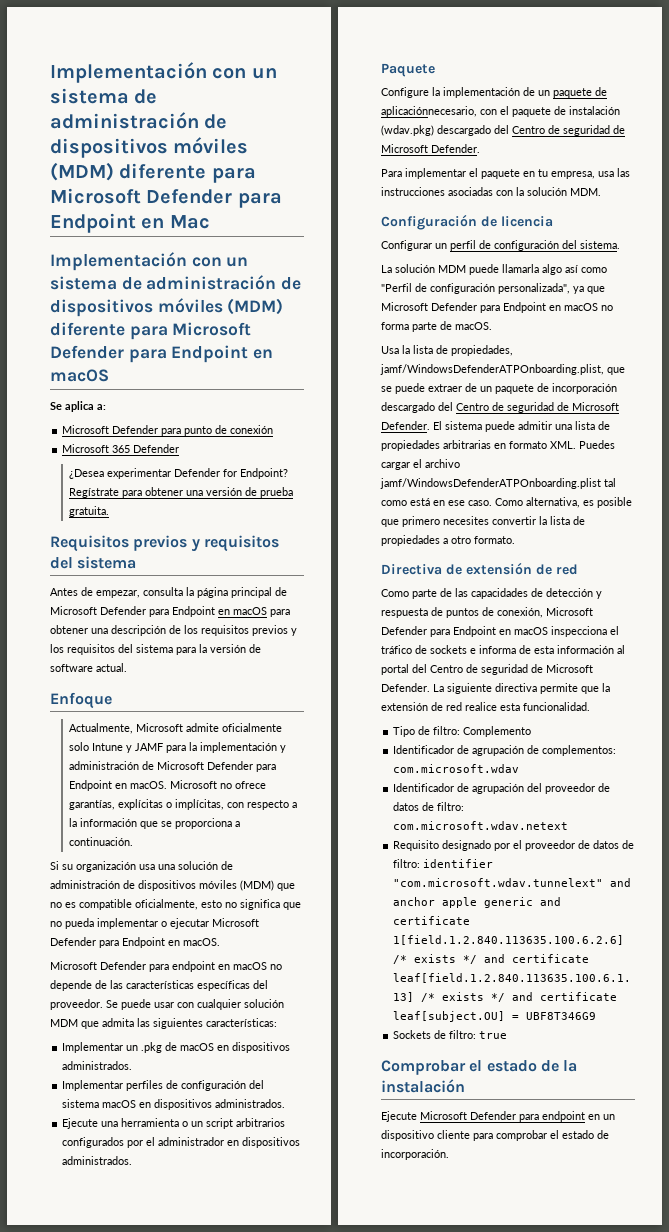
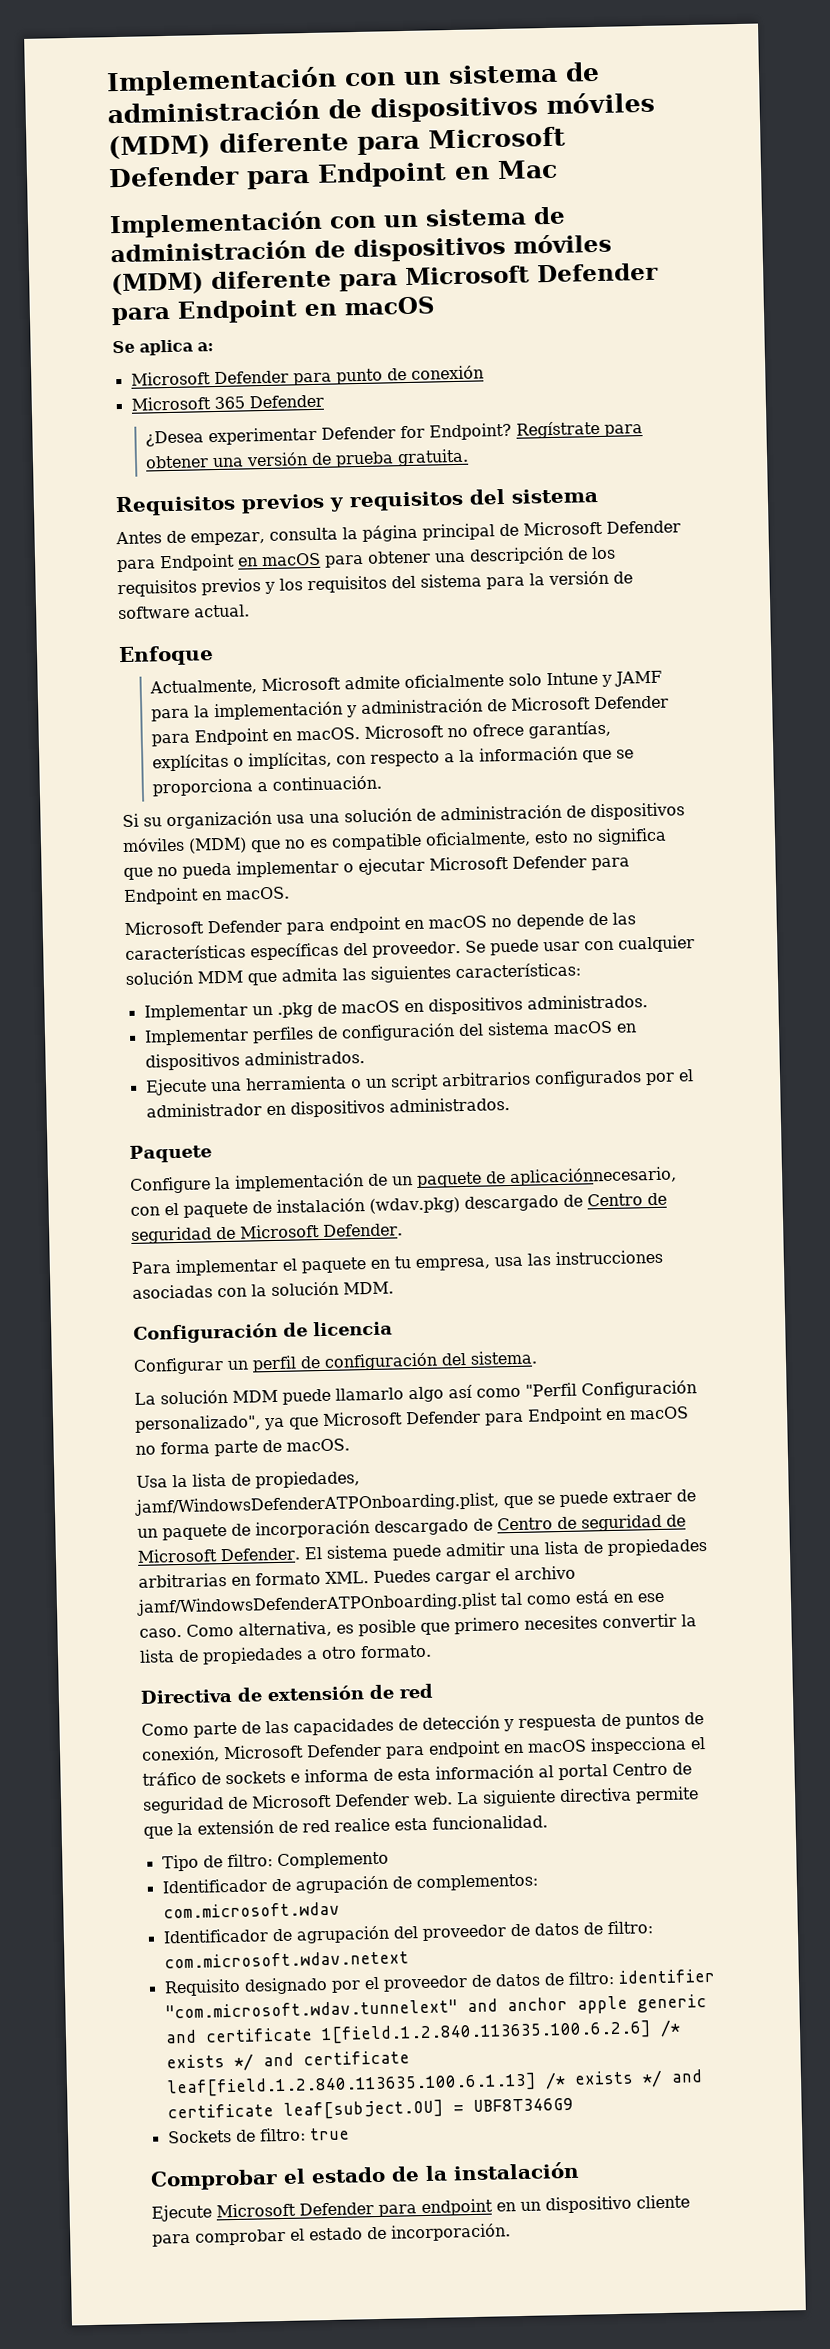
- Configure la implementación de un paquete de aplicaciónnecesario, con el paquete de instalación (wdav.pkg) descargado del Centro de seguridad de Microsoft Defender.
+ Configure la implementación de un paquete de aplicaciónnecesario, con el paquete de instalación (wdav.pkg) descargado de Centro de seguridad de Microsoft Defender.
- La solución MDM puede llamarla algo así como "Perfil de configuración personalizada", ya que Microsoft Defender para Endpoint en macOS no forma parte de macOS.
+ La solución MDM puede llamarlo algo así como "Perfil Configuración personalizado", ya que Microsoft Defender para Endpoint en macOS no forma parte de macOS.
- Usa la lista de propiedades, jamf/WindowsDefenderATPOnboarding.plist, que se puede extraer de un paquete de incorporación descargado del Centro de seguridad de Microsoft Defender.
+ Usa la lista de propiedades, jamf/WindowsDefenderATPOnboarding.plist, que se puede extraer de un paquete de incorporación descargado de Centro de seguridad de Microsoft Defender.
- Como parte de las capacidades de detección y respuesta de puntos de conexión, Microsoft Defender para Endpoint en macOS inspecciona el tráfico de sockets e informa de esta información al portal del Centro de seguridad de Microsoft Defender.
+ Como parte de las capacidades de detección y respuesta de puntos de conexión, Microsoft Defender para endpoint en macOS inspecciona el tráfico de sockets e informa de esta información al portal Centro de seguridad de Microsoft Defender web.

